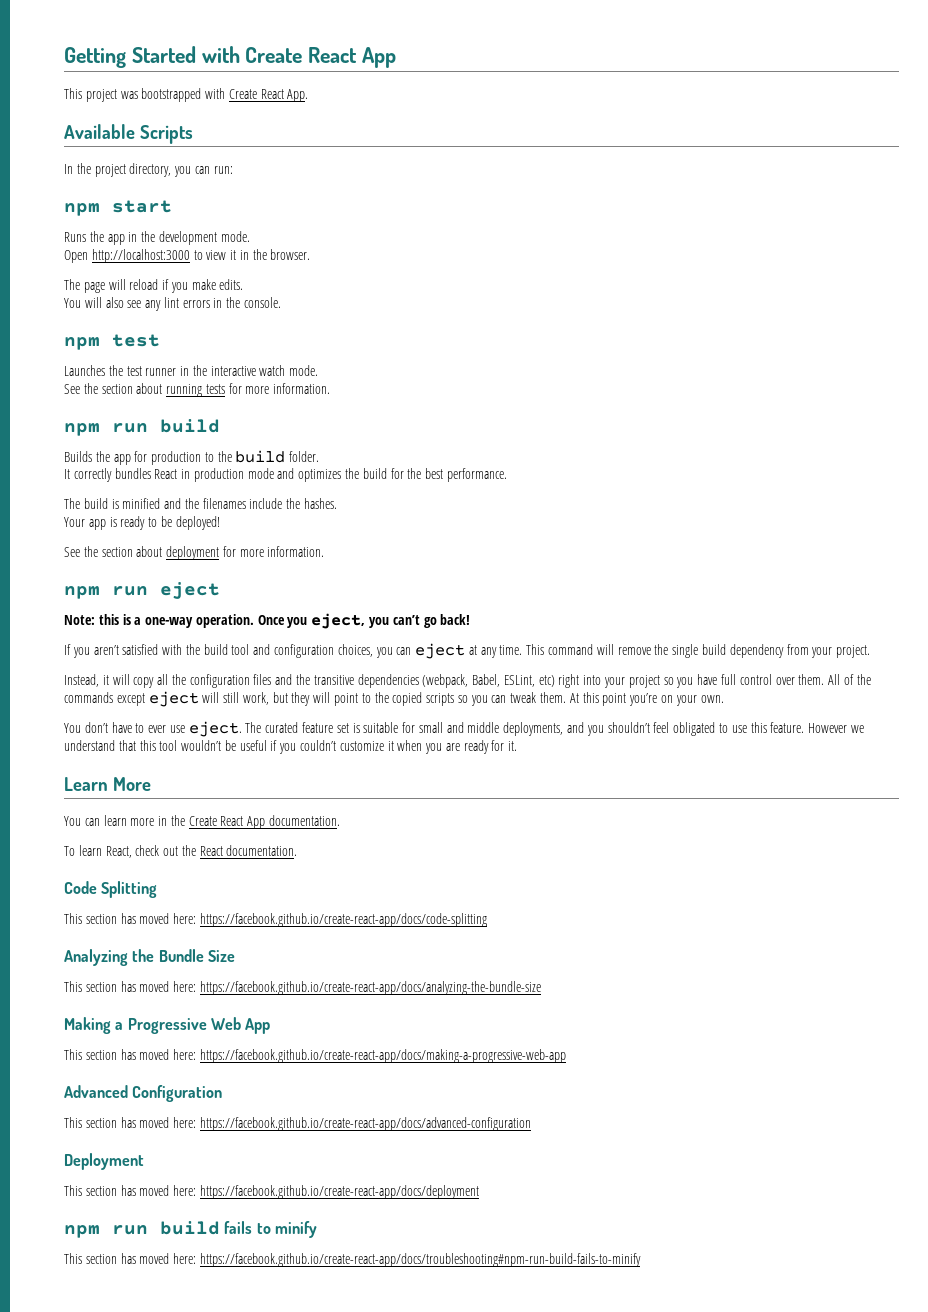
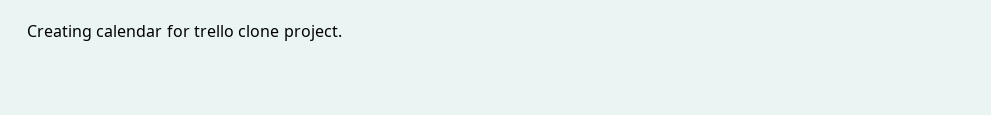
- Getting Started with Create React App
- This project was bootstrapped with Create React App.
- Available Scripts
- In the project directory, you can run:
- npm start
- Runs the app in the development mode.
- Open http://localhost:3000 to view it in the browser.
- The page will reload if you make edits.
- You will also see any lint errors in the console.
- npm test
- Launches the test runner in the interactive watch mode.
- See the section about running tests for more information.
- npm run build
- Builds the app for production to the build folder.
- It correctly bundles React in production mode and optimizes the build for the best performance.
- The build is minified and the filenames include the hashes.
- Your app is ready to be deployed!
- See the section about deployment for more information.
- npm run eject
- Note: this is a one-way operation. Once you eject, you can’t go back!
- If you aren’t satisfied with the build tool and configuration choices, you can eject at any time. This command will remove the single build dependency from your project.
- Instead, it will copy all the configuration files and the transitive dependencies (webpack, Babel, ESLint, etc) right into your project so you have full control over them. All of the commands except eject will still work, but they will point to the copied scripts so you can tweak them. At this point you’re on your own.
- You don’t have to ever use eject. The curated feature set is suitable for small and middle deployments, and you shouldn’t feel obligated to use this feature. However we understand that this tool wouldn’t be useful if you couldn’t customize it when you are ready for it.
- Learn More
- You can learn more in the Create React App documentation.
- To learn React, check out the React documentation.
- Code Splitting
- This section has moved here: https://facebook.github.io/create-react-app/docs/code-splitting
- Analyzing the Bundle Size
- This section has moved here: https://facebook.github.io/create-react-app/docs/analyzing-the-bundle-size
- Making a Progressive Web App
- This section has moved here: https://facebook.github.io/create-react-app/docs/making-a-progressive-web-app
- Advanced Configuration
- This section has moved here: https://facebook.github.io/create-react-app/docs/advanced-configuration
- Deployment
- This section has moved here: https://facebook.github.io/create-react-app/docs/deployment
- npm run build fails to minify
- This section has moved here: https://facebook.github.io/create-react-app/docs/troubleshooting#npm-run-build-fails-to-minify
+ Creating calendar for trello clone project.

